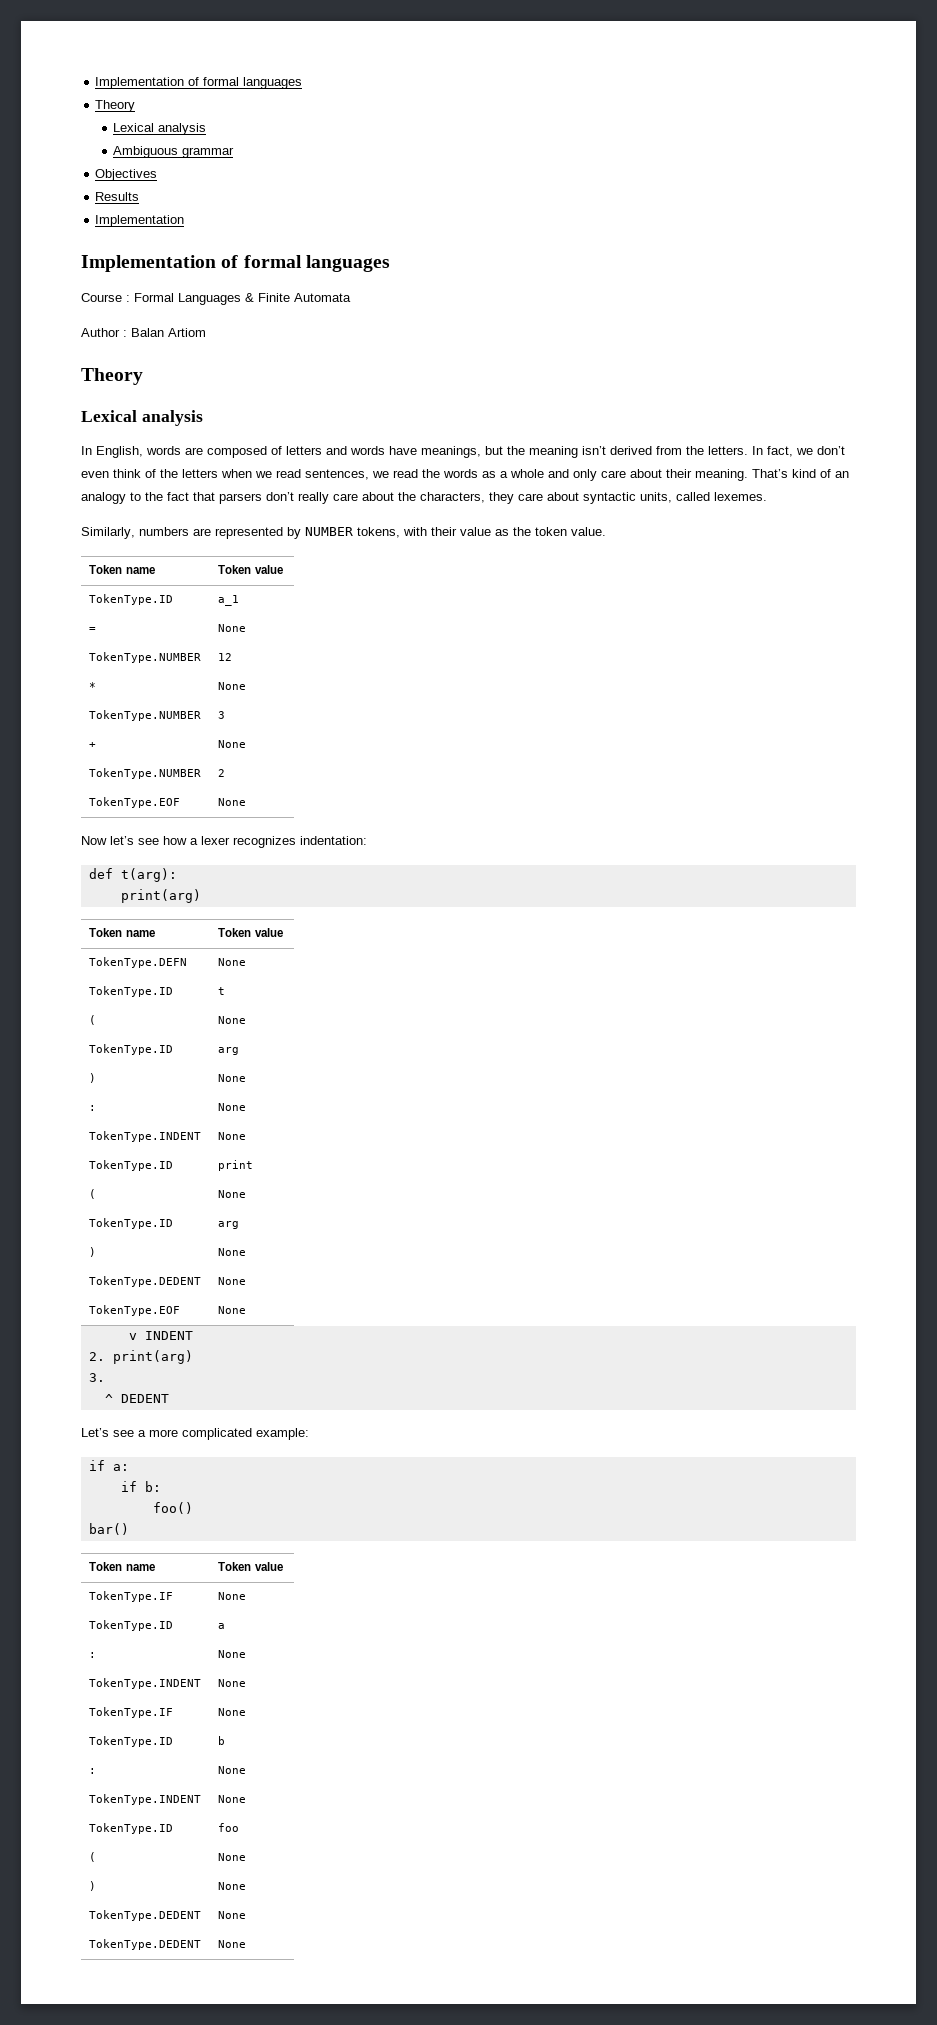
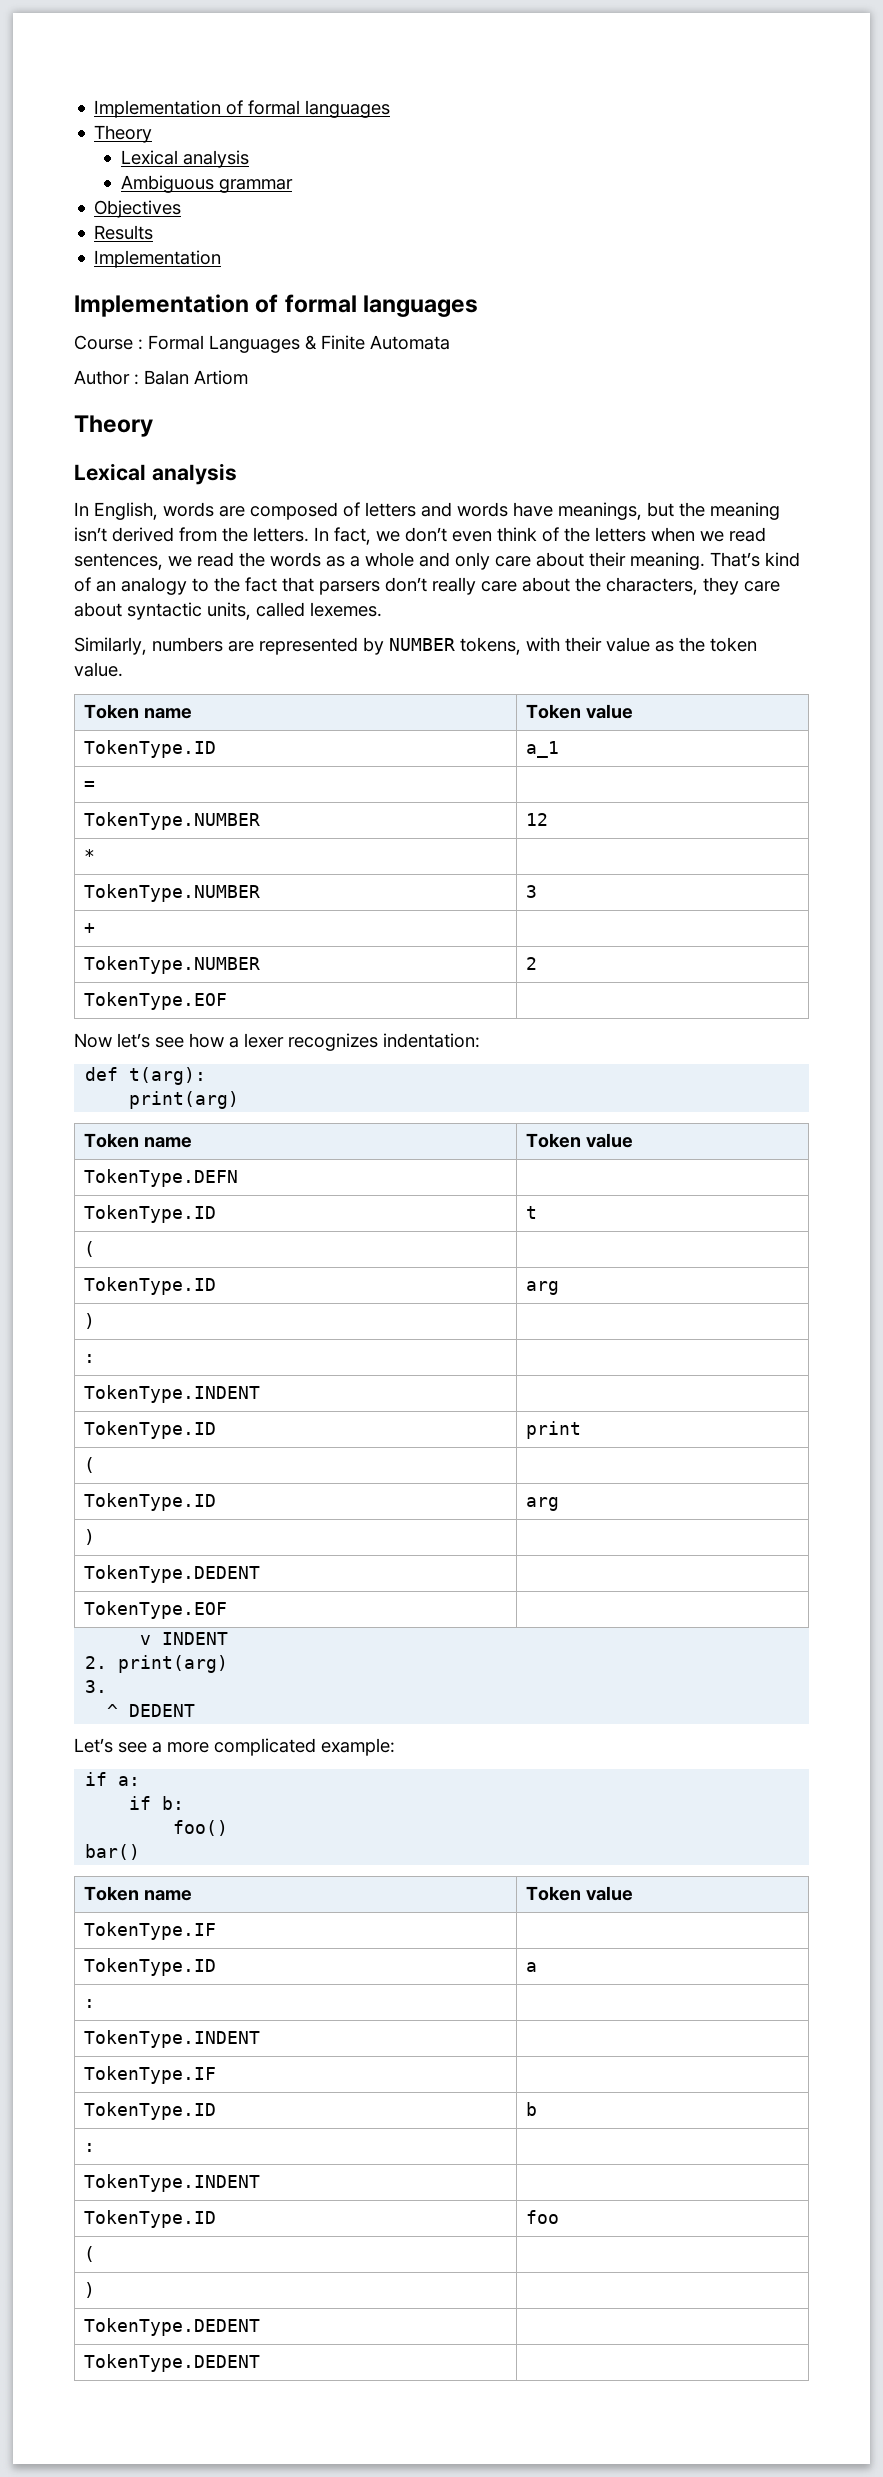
- = | None
+ = |
- * | None
+ * |
- + | None
+ + |
  TokenType.NUMBER | 2
- TokenType.EOF | None
+ TokenType.EOF |
- TokenType.DEFN | None
+ TokenType.DEFN |
  TokenType.ID | t
- ( | None
+ ( |
  TokenType.ID | arg
- ) | None
- : | None
- TokenType.INDENT | None
+ ) |
+ : |
+ TokenType.INDENT |
  TokenType.ID | print
- ( | None
+ ( |
  TokenType.ID | arg
- ) | None
- TokenType.DEDENT | None
- TokenType.EOF | None
+ ) |
+ TokenType.DEDENT |
+ TokenType.EOF |
  bar()
  Token name | Token value
- TokenType.IF | None
+ TokenType.IF |
  TokenType.ID | a
- : | None
- TokenType.INDENT | None
- TokenType.IF | None
+ : |
+ TokenType.INDENT |
+ TokenType.IF |
  TokenType.ID | b
- : | None
- TokenType.INDENT | None
+ : |
+ TokenType.INDENT |
  TokenType.ID | foo
- ( | None
- ) | None
- TokenType.DEDENT | None
- TokenType.DEDENT | None
+ ( |
+ ) |
+ TokenType.DEDENT |
+ TokenType.DEDENT |

